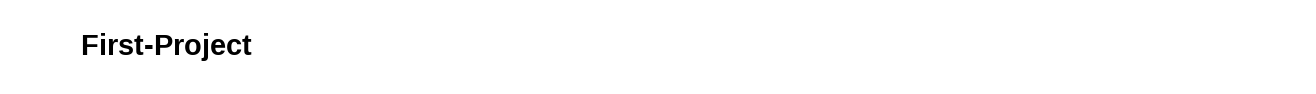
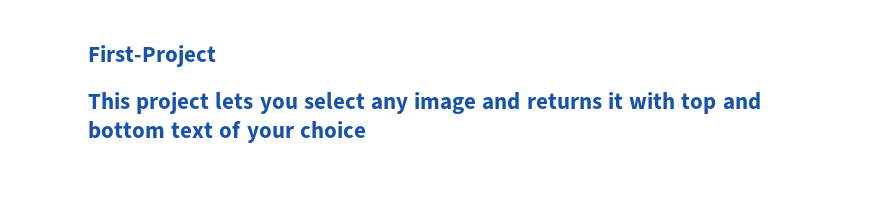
+ This project lets you select any image and returns it with top and bottom text of your choice

